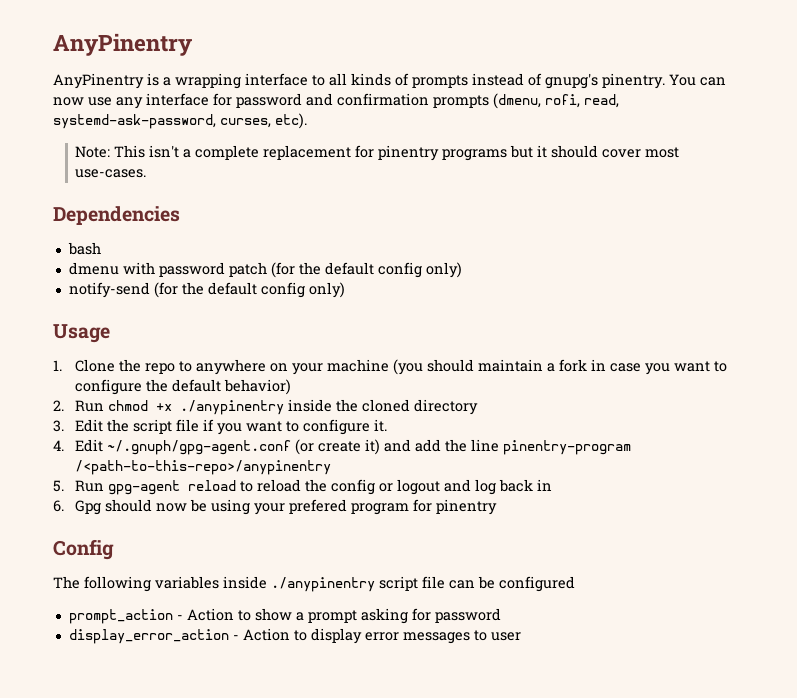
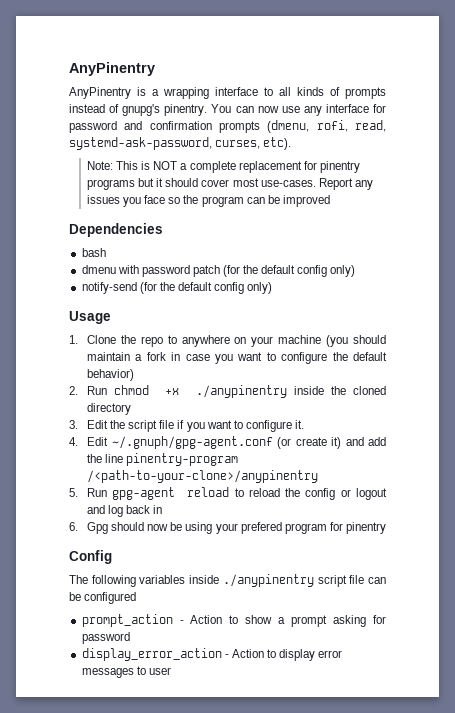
- Note: This isn't a complete replacement for pinentry programs but it should cover most use-cases.
+ Note: This is NOT a complete replacement for pinentry programs but it should cover most use-cases. Report any issues you face so the program can be improved
- 4. Edit ~/.gnuph/gpg-agent.conf (or create it) and add the line pinentry-program /<path-to-this-repo>/anypinentry
+ 4. Edit ~/.gnuph/gpg-agent.conf (or create it) and add the line pinentry-program /<path-to-your-clone>/anypinentry

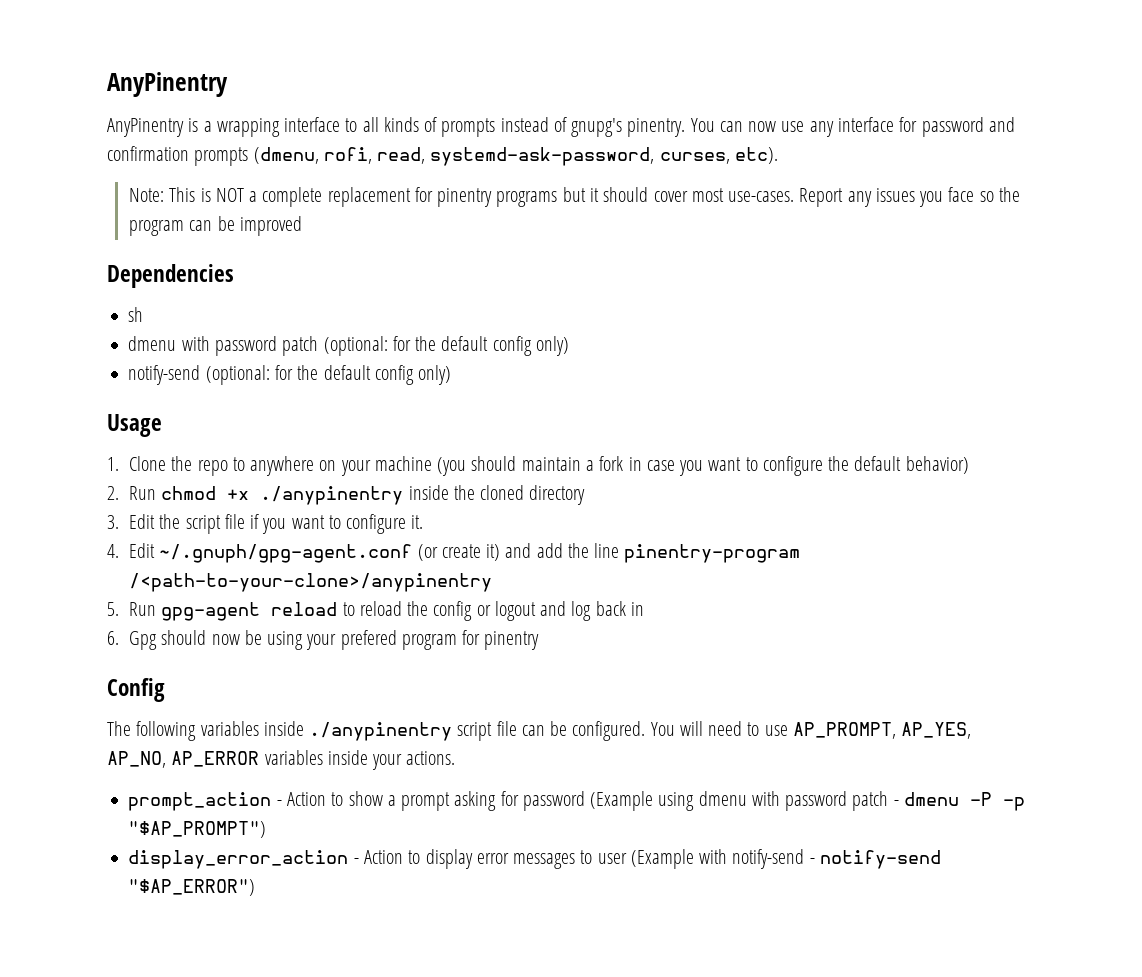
- bash
- dmenu with password patch (for the default config only)
+ sh
+ dmenu with password patch (optional: for the default config only)
- notify-send (for the default config only)
+ notify-send (optional: for the default config only)
- The following variables inside ./anypinentry script file can be configured
+ The following variables inside ./anypinentry script file can be configured. You will need to use AP_PROMPT, AP_YES, AP_NO, AP_ERROR variables inside your actions.
- prompt_action - Action to show a prompt asking for password
+ prompt_action - Action to show a prompt asking for password (Example using dmenu with password patch - dmenu -P -p "$AP_PROMPT")
- display_error_action - Action to display error messages to user
+ display_error_action - Action to display error messages to user (Example with notify-send - notify-send "$AP_ERROR")

